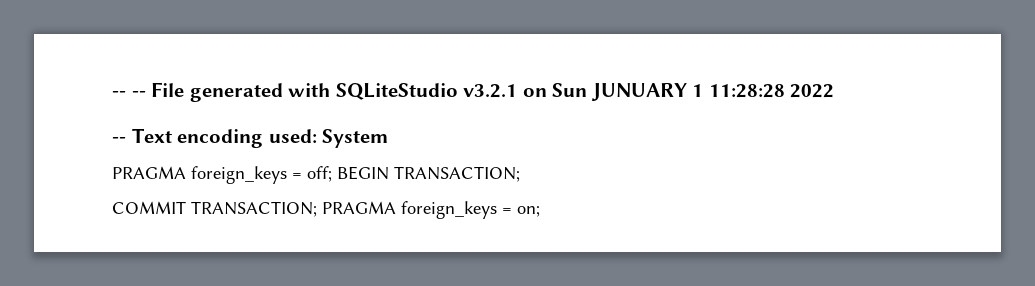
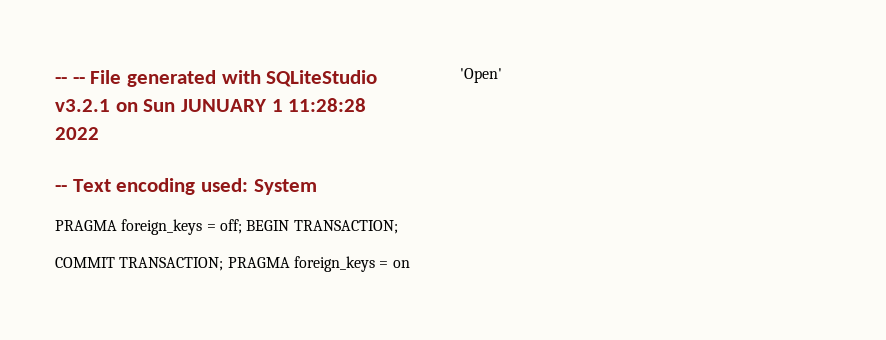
- COMMIT TRANSACTION; PRAGMA foreign_keys = on;
+ COMMIT TRANSACTION; PRAGMA foreign_keys = on 'Open'

